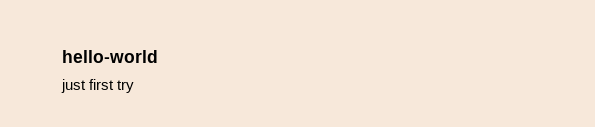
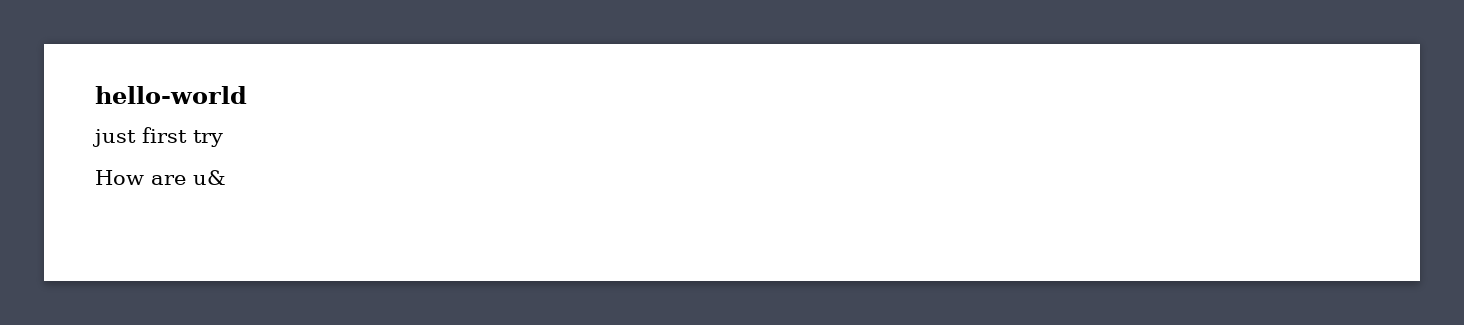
+ How are u&

